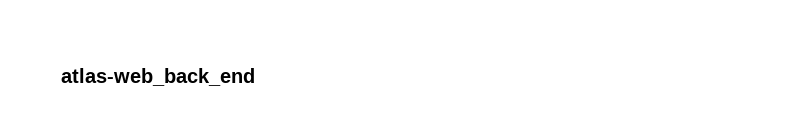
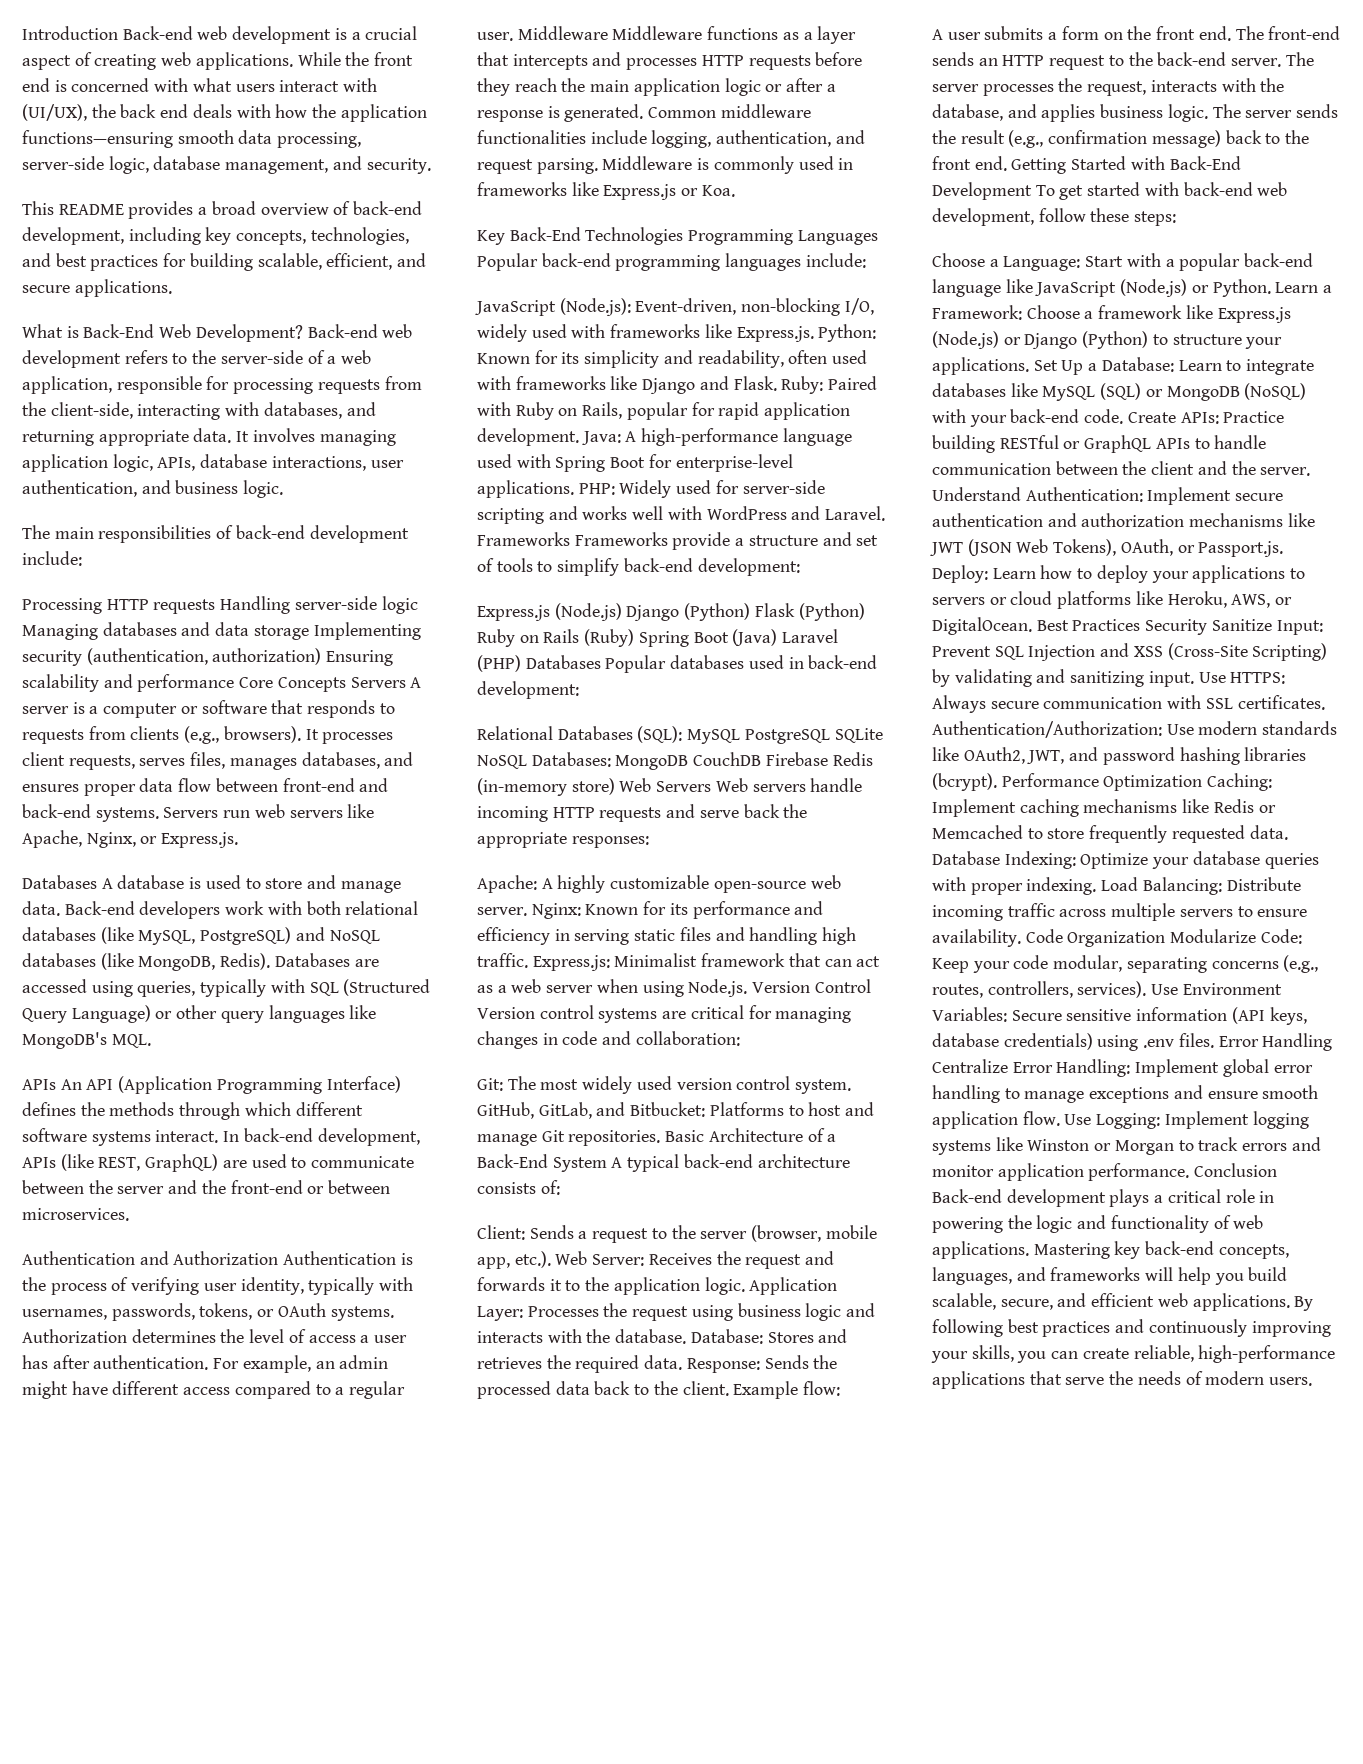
- atlas-web_back_end
+ Introduction Back-end web development is a crucial aspect of creating web applications. While the front end is concerned with what users interact with (UI/UX), the back end deals with how the application functions—ensuring smooth data processing, server-side logic, database management, and security.
+ This README provides a broad overview of back-end development, including key concepts, technologies, and best practices for building scalable, efficient, and secure applications.
+ What is Back-End Web Development? Back-end web development refers to the server-side of a web application, responsible for processing requests from the client-side, interacting with databases, and returning appropriate data. It involves managing application logic, APIs, database interactions, user authentication, and business logic.
+ The main responsibilities of back-end development include:
+ Processing HTTP requests Handling server-side logic Managing databases and data storage Implementing security (authentication, authorization) Ensuring scalability and performance Core Concepts Servers A server is a computer or software that responds to requests from clients (e.g., browsers). It processes client requests, serves files, manages databases, and ensures proper data flow between front-end and back-end systems. Servers run web servers like Apache, Nginx, or Express.js.
+ Databases A database is used to store and manage data. Back-end developers work with both relational databases (like MySQL, PostgreSQL) and NoSQL databases (like MongoDB, Redis). Databases are accessed using queries, typically with SQL (Structured Query Language) or other query languages like MongoDB's MQL.
+ APIs An API (Application Programming Interface) defines the methods through which different software systems interact. In back-end development, APIs (like REST, GraphQL) are used to communicate between the server and the front-end or between microservices.
+ Authentication and Authorization Authentication is the process of verifying user identity, typically with usernames, passwords, tokens, or OAuth systems. Authorization determines the level of access a user has after authentication. For example, an admin might have different access compared to a regular user. Middleware Middleware functions as a layer that intercepts and processes HTTP requests before they reach the main application logic or after a response is generated. Common middleware functionalities include logging, authentication, and request parsing. Middleware is commonly used in frameworks like Express.js or Koa.
+ Key Back-End Technologies Programming Languages Popular back-end programming languages include:
+ JavaScript (Node.js): Event-driven, non-blocking I/O, widely used with frameworks like Express.js. Python: Known for its simplicity and readability, often used with frameworks like Django and Flask. Ruby: Paired with Ruby on Rails, popular for rapid application development. Java: A high-performance language used with Spring Boot for enterprise-level applications. PHP: Widely used for server-side scripting and works well with WordPress and Laravel. Frameworks Frameworks provide a structure and set of tools to simplify back-end development:
+ Express.js (Node.js) Django (Python) Flask (Python) Ruby on Rails (Ruby) Spring Boot (Java) Laravel (PHP) Databases Popular databases used in back-end development:
+ Relational Databases (SQL): MySQL PostgreSQL SQLite NoSQL Databases: MongoDB CouchDB Firebase Redis (in-memory store) Web Servers Web servers handle incoming HTTP requests and serve back the appropriate responses:
+ Apache: A highly customizable open-source web server. Nginx: Known for its performance and efficiency in serving static files and handling high traffic. Express.js: Minimalist framework that can act as a web server when using Node.js. Version Control Version control systems are critical for managing changes in code and collaboration:
+ Git: The most widely used version control system. GitHub, GitLab, and Bitbucket: Platforms to host and manage Git repositories. Basic Architecture of a Back-End System A typical back-end architecture consists of:
+ Client: Sends a request to the server (browser, mobile app, etc.). Web Server: Receives the request and forwards it to the application logic. Application Layer: Processes the request using business logic and interacts with the database. Database: Stores and retrieves the required data. Response: Sends the processed data back to the client. Example flow:
+ A user submits a form on the front end. The front-end sends an HTTP request to the back-end server. The server processes the request, interacts with the database, and applies business logic. The server sends the result (e.g., confirmation message) back to the front end. Getting Started with Back-End Development To get started with back-end web development, follow these steps:
+ Choose a Language: Start with a popular back-end language like JavaScript (Node.js) or Python. Learn a Framework: Choose a framework like Express.js (Node.js) or Django (Python) to structure your applications. Set Up a Database: Learn to integrate databases like MySQL (SQL) or MongoDB (NoSQL) with your back-end code. Create APIs: Practice building RESTful or GraphQL APIs to handle communication between the client and the server. Understand Authentication: Implement secure authentication and authorization mechanisms like JWT (JSON Web Tokens), OAuth, or Passport.js. Deploy: Learn how to deploy your applications to servers or cloud platforms like Heroku, AWS, or DigitalOcean. Best Practices Security Sanitize Input: Prevent SQL Injection and XSS (Cross-Site Scripting) by validating and sanitizing input. Use HTTPS: Always secure communication with SSL certificates. Authentication/Authorization: Use modern standards like OAuth2, JWT, and password hashing libraries (bcrypt). Performance Optimization Caching: Implement caching mechanisms like Redis or Memcached to store frequently requested data. Database Indexing: Optimize your database queries with proper indexing. Load Balancing: Distribute incoming traffic across multiple servers to ensure availability. Code Organization Modularize Code: Keep your code modular, separating concerns (e.g., routes, controllers, services). Use Environment Variables: Secure sensitive information (API keys, database credentials) using .env files. Error Handling Centralize Error Handling: Implement global error handling to manage exceptions and ensure smooth application flow. Use Logging: Implement logging systems like Winston or Morgan to track errors and monitor application performance. Conclusion Back-end development plays a critical role in powering the logic and functionality of web applications. Mastering key back-end concepts, languages, and frameworks will help you build scalable, secure, and efficient web applications. By following best practices and continuously improving your skills, you can create reliable, high-performance applications that serve the needs of modern users.

